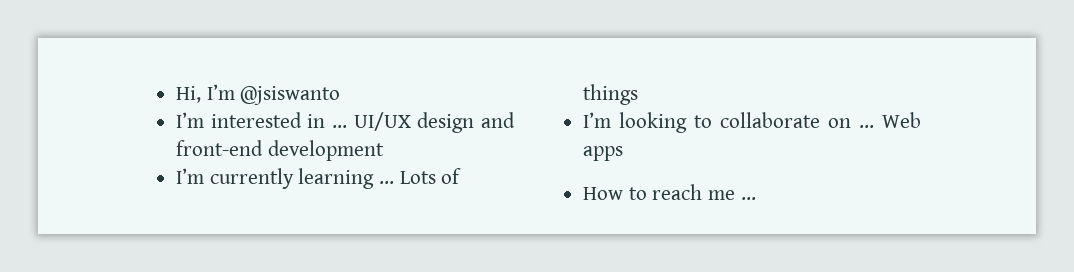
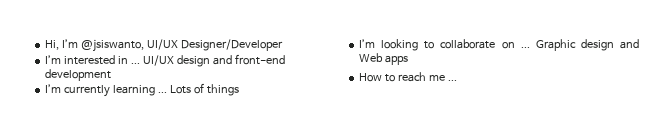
- Hi, I’m @jsiswanto
+ Hi, I’m @jsiswanto, UI/UX Designer/Developer
- Web apps
+ Graphic design and Web apps

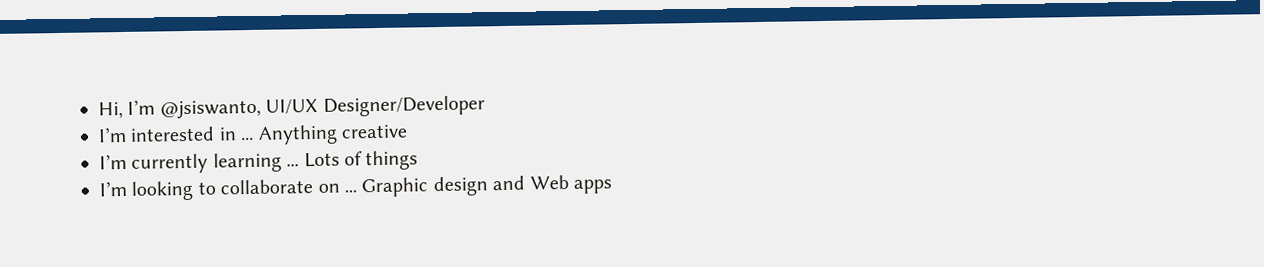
- UI/UX design and front-end development
+ Anything creative
- How to reach me ...

